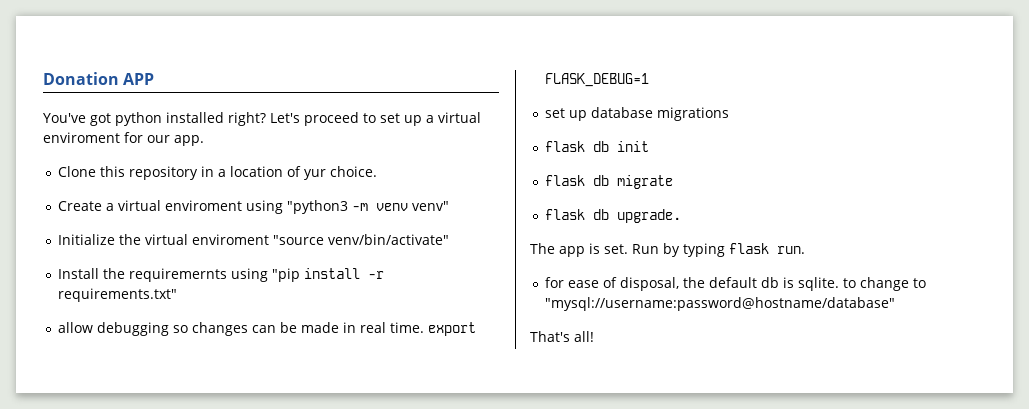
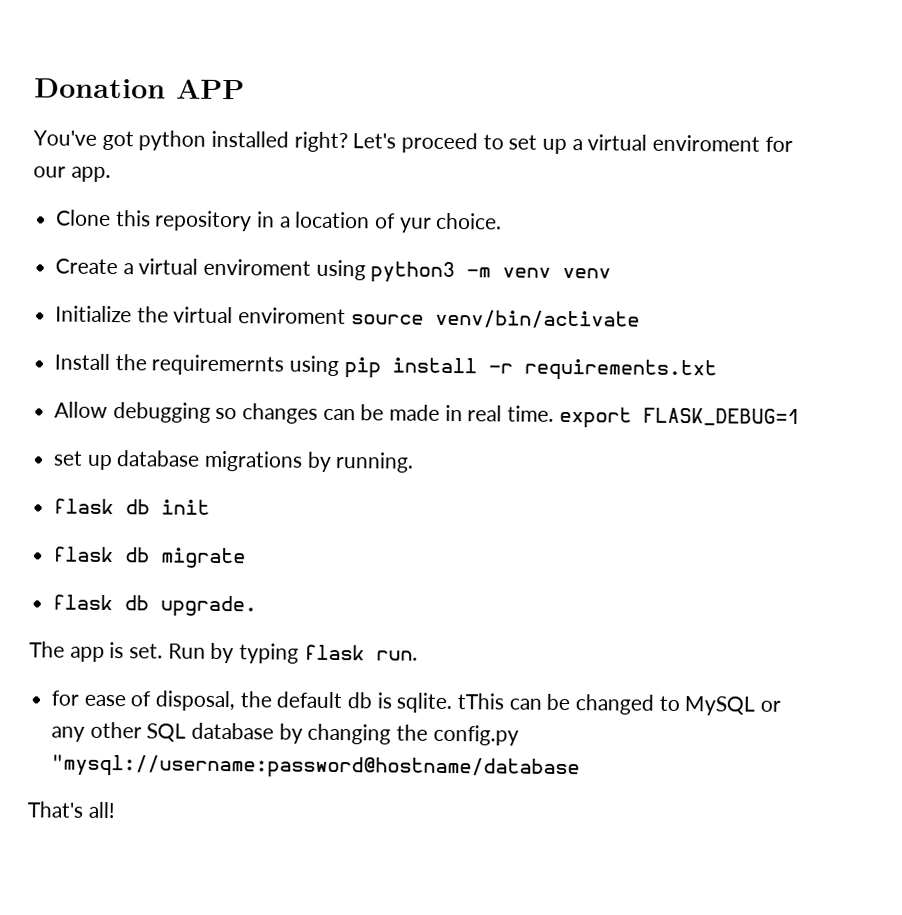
- Create a virtual enviroment using "python3 -m venv venv"
+ Create a virtual enviroment using python3 -m venv venv
- Initialize the virtual enviroment "source venv/bin/activate"
+ Initialize the virtual enviroment source venv/bin/activate
- Install the requiremernts using "pip install -r requirements.txt"
- allow debugging so changes can be made in real time. export FLASK_DEBUG=1
+ Install the requiremernts using pip install -r requirements.txt
+ Allow debugging so changes can be made in real time. export FLASK_DEBUG=1
- set up database migrations
+ set up database migrations by running.
- for ease of disposal, the default db is sqlite. to change to "mysql://username:password@hostname/database"
+ for ease of disposal, the default db is sqlite. tThis can be changed to MySQL or any other SQL database by changing the config.py "mysql://username:password@hostname/database

